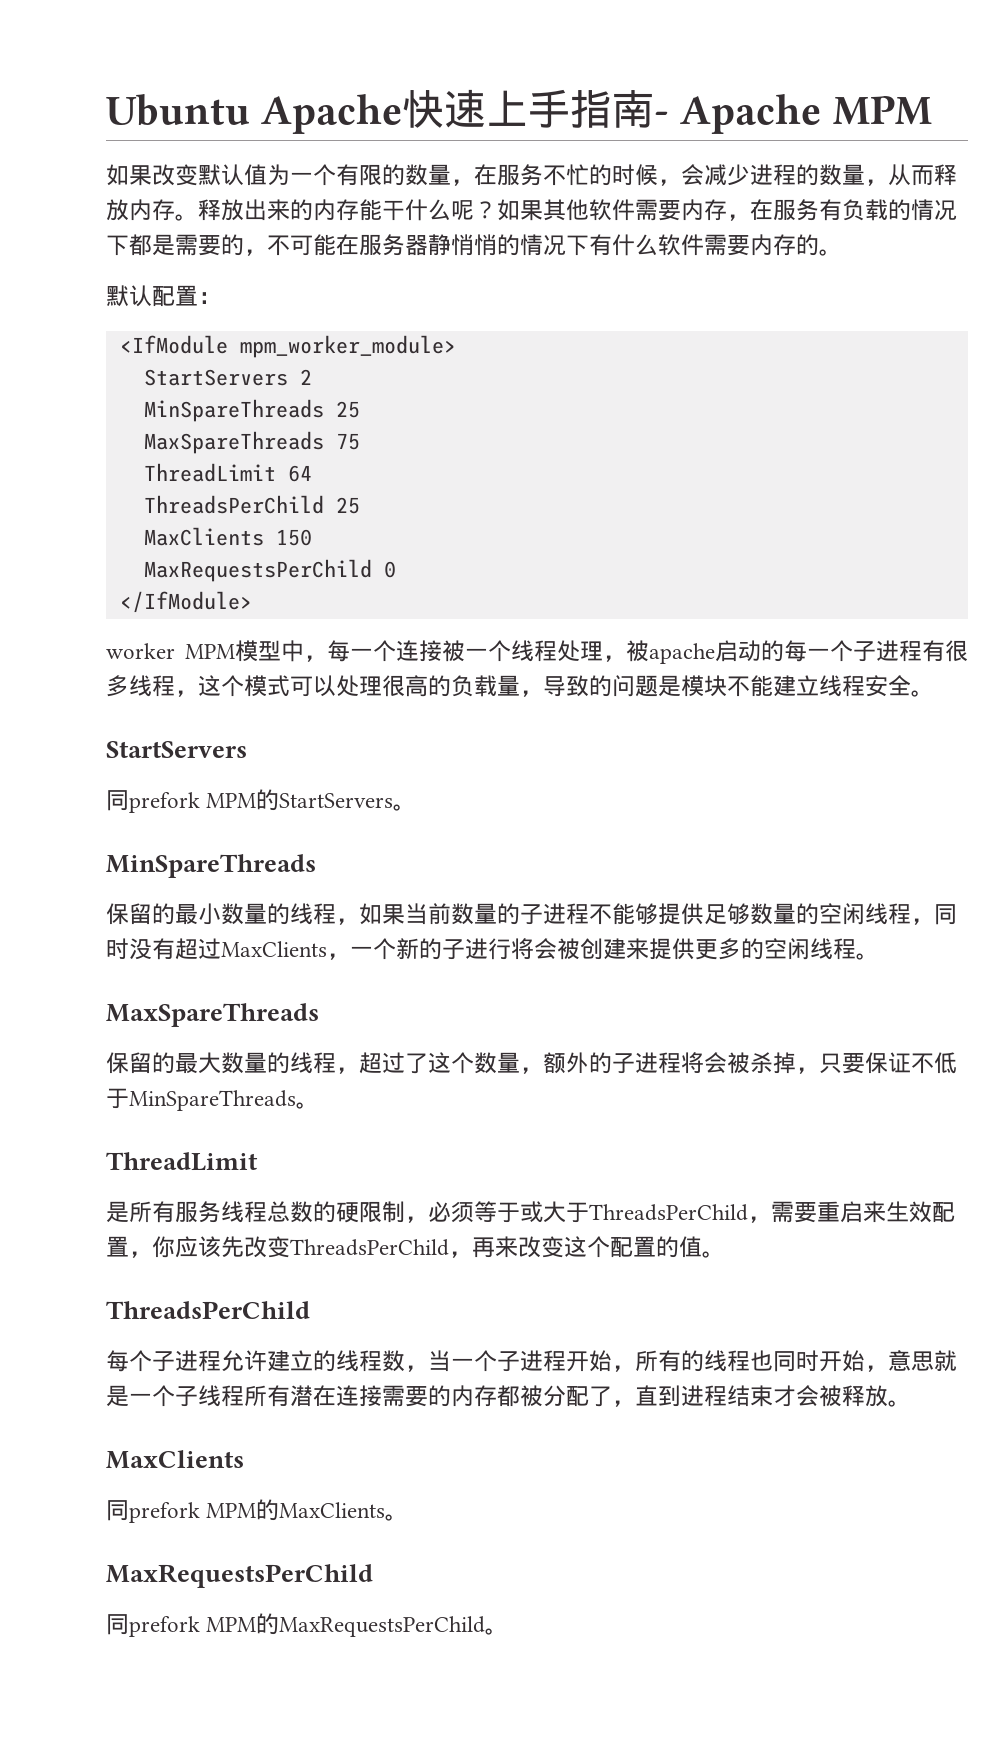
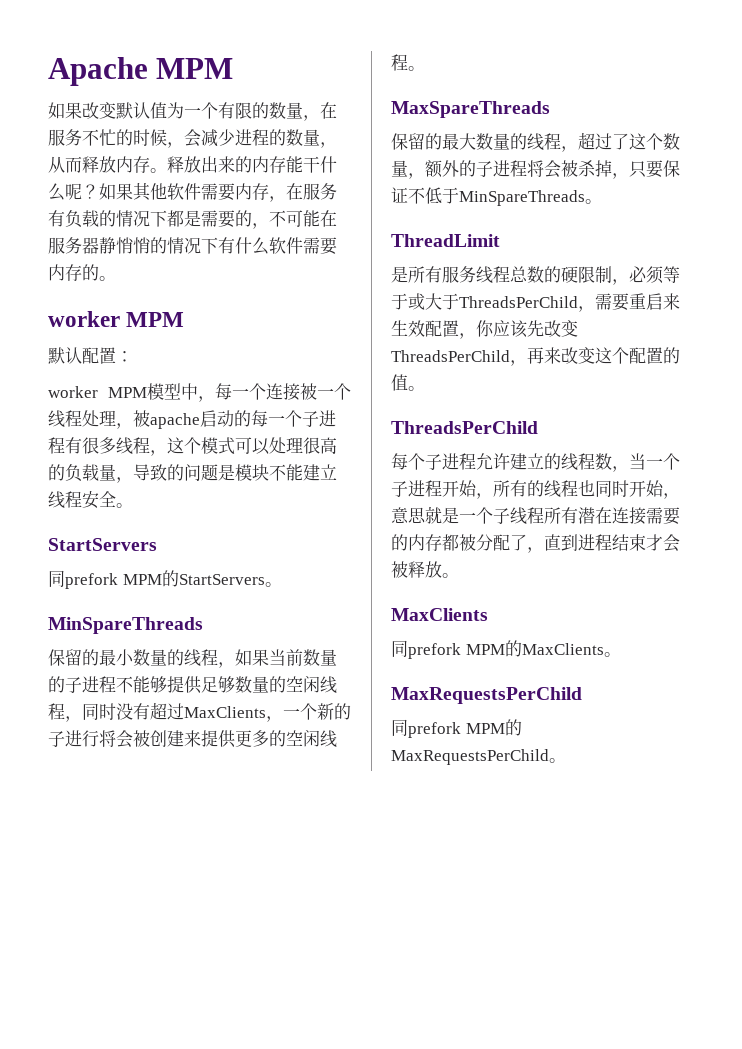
- Ubuntu Apache快速上手指南- Apache MPM
+ Apache MPM
  如果其他软件需要内存，在服务有负载的情况下都是需要的，不可能在服务器静悄悄的情况下有什么软件需要内存的。
+ worker MPM
- <IfModule mpm_worker_module>
- StartServers 2
- MinSpareThreads 25
- MaxSpareThreads 75
- ThreadLimit 64
- ThreadsPerChild 25
- MaxClients 150
- MaxRequestsPerChild 0
- </IfModule>

